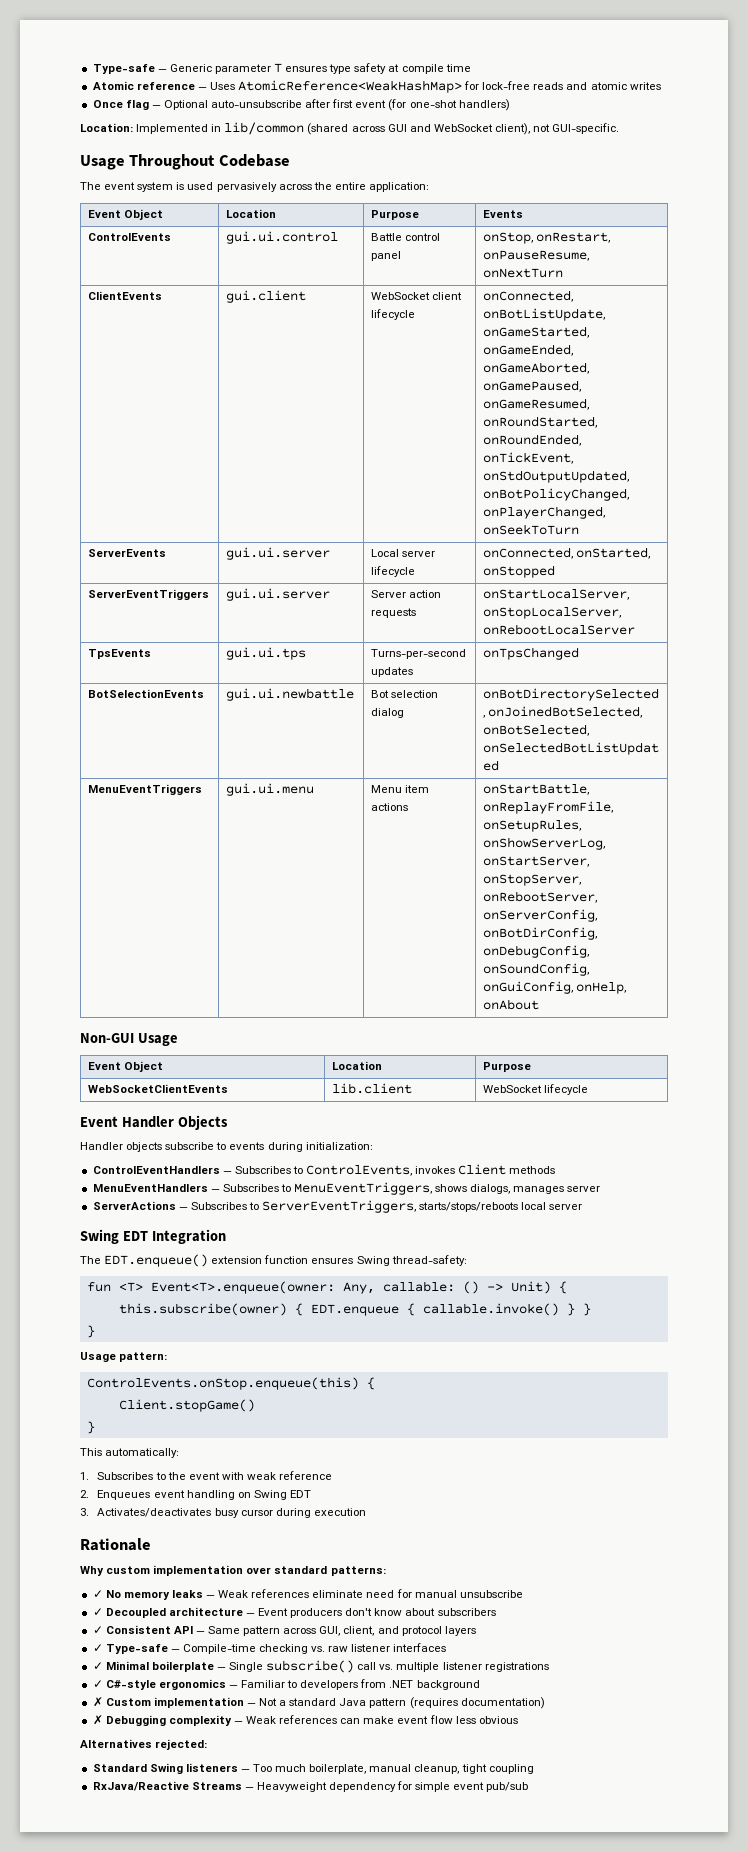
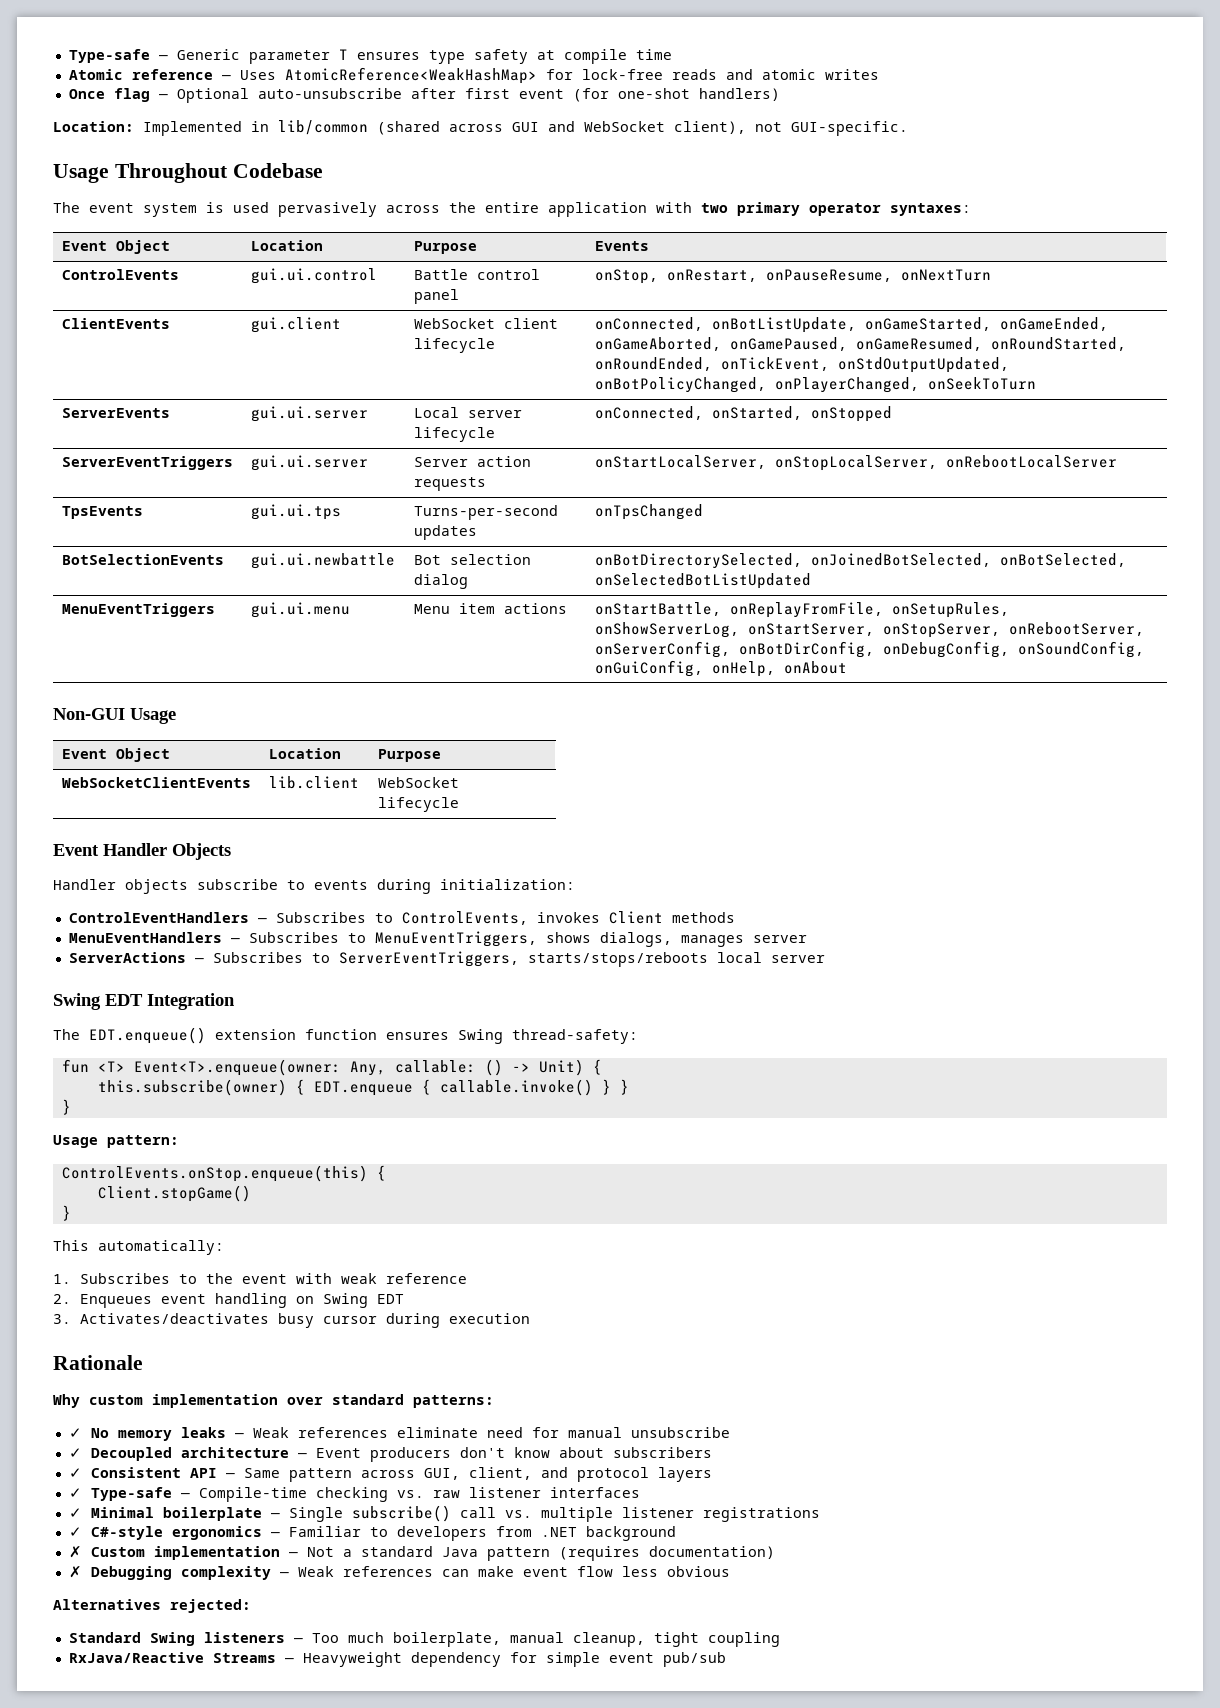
- The event system is used pervasively across the entire application:
+ The event system is used pervasively across the entire application with two primary operator syntaxes:

